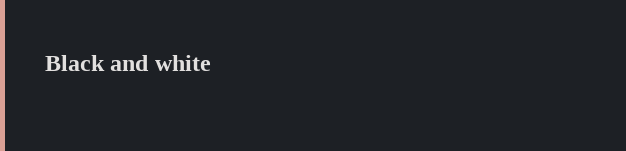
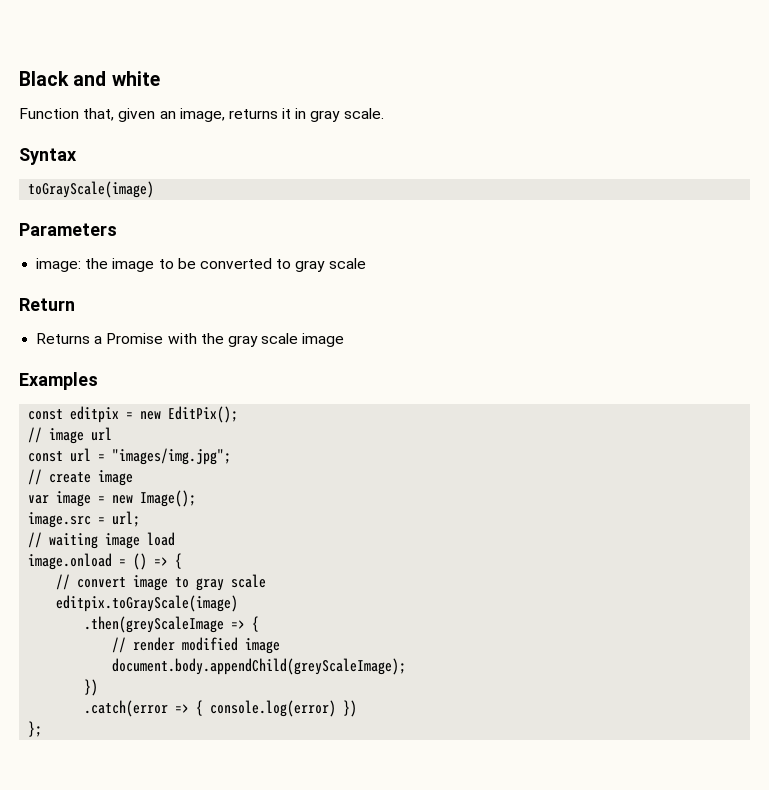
+ Function that, given an image, returns it in gray scale.
+ Syntax
+ toGrayScale(image)
+ Parameters
+ image: the image to be converted to gray scale
+ Return
+ Returns a Promise with the gray scale image
+ Examples
+ const editpix = new EditPix();
+ // image url
+ const url = "images/img.jpg";
+ // create image
+ var image = new Image();
+ image.src = url;
+ // waiting image load
+ image.onload = () => {
+ // convert image to gray scale
+ editpix.toGrayScale(image)
+ .then(greyScaleImage => {
+ // render modified image
+ document.body.appendChild(greyScaleImage);
+ })
+ .catch(error => { console.log(error) })
+ };

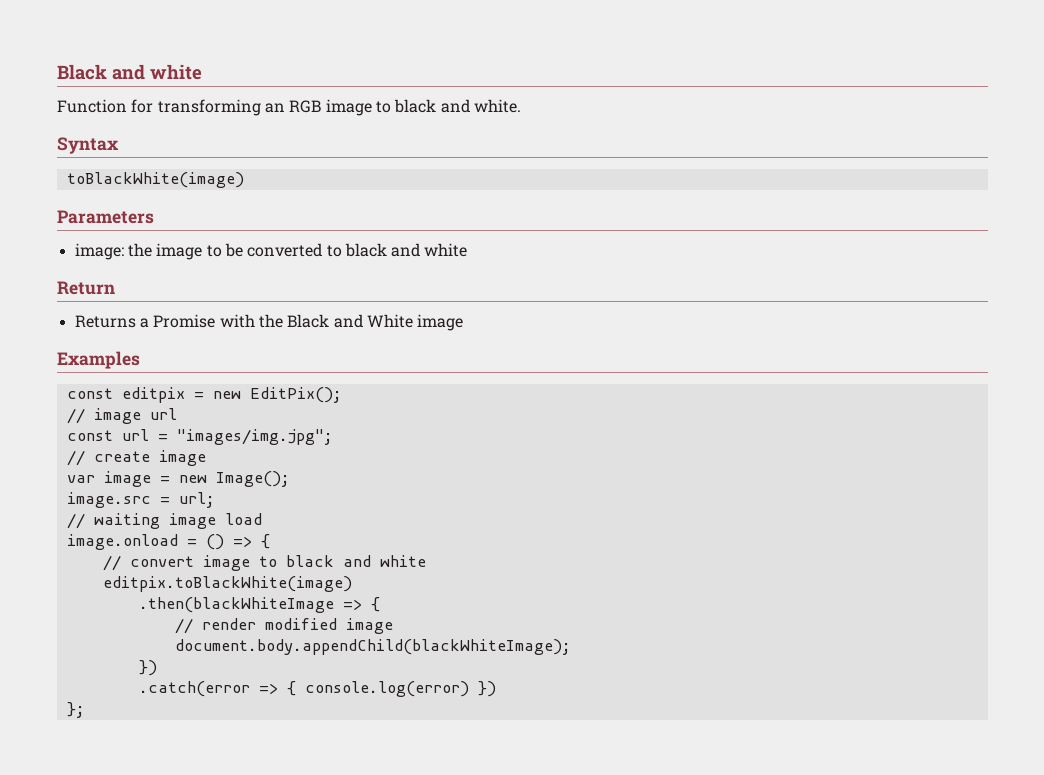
- Function that, given an image, returns it in gray scale.
+ Function for transforming an RGB image to black and white.
- toGrayScale(image)
+ toBlackWhite(image)
- image: the image to be converted to gray scale
+ image: the image to be converted to black and white
- Returns a Promise with the gray scale image
+ Returns a Promise with the Black and White image
- // convert image to gray scale
- editpix.toGrayScale(image)
- .then(greyScaleImage => {
+ // convert image to black and white
+ editpix.toBlackWhite(image)
+ .then(blackWhiteImage => {
- document.body.appendChild(greyScaleImage);
+ document.body.appendChild(blackWhiteImage);

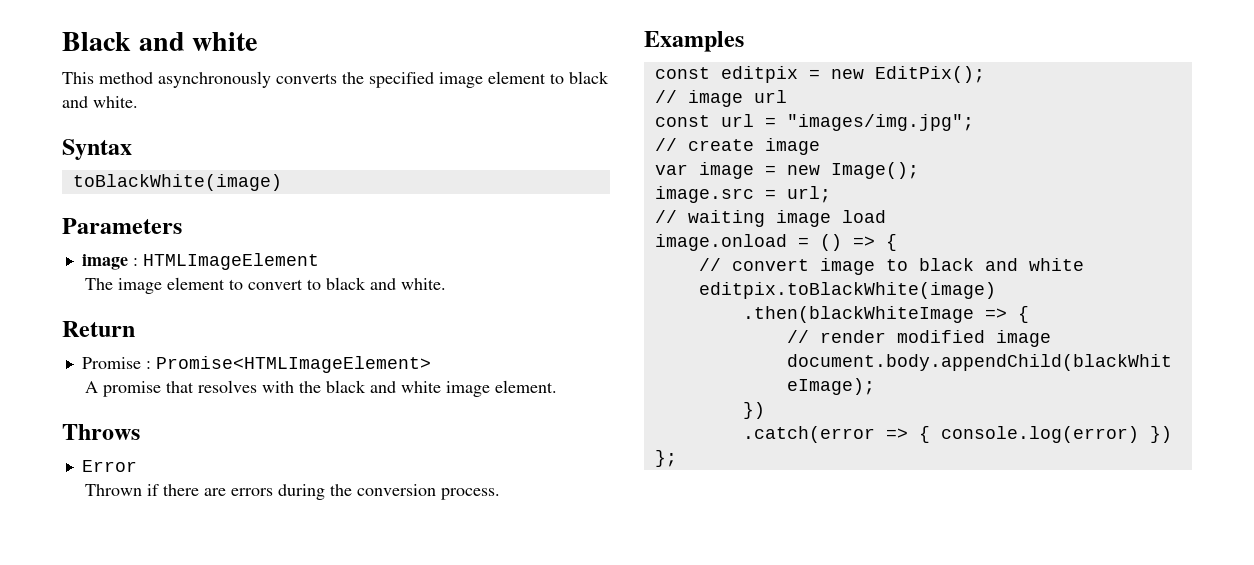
- Function for transforming an RGB image to black and white.
+ This method asynchronously converts the specified image element to black and white.
- image: the image to be converted to black and white
+ image : HTMLImageElement
+ The image element to convert to black and white.
- Returns a Promise with the Black and White image
+ Promise : Promise<HTMLImageElement>
+ A promise that resolves with the black and white image element.
+ Throws
+ Error
+ Thrown if there are errors during the conversion process.

